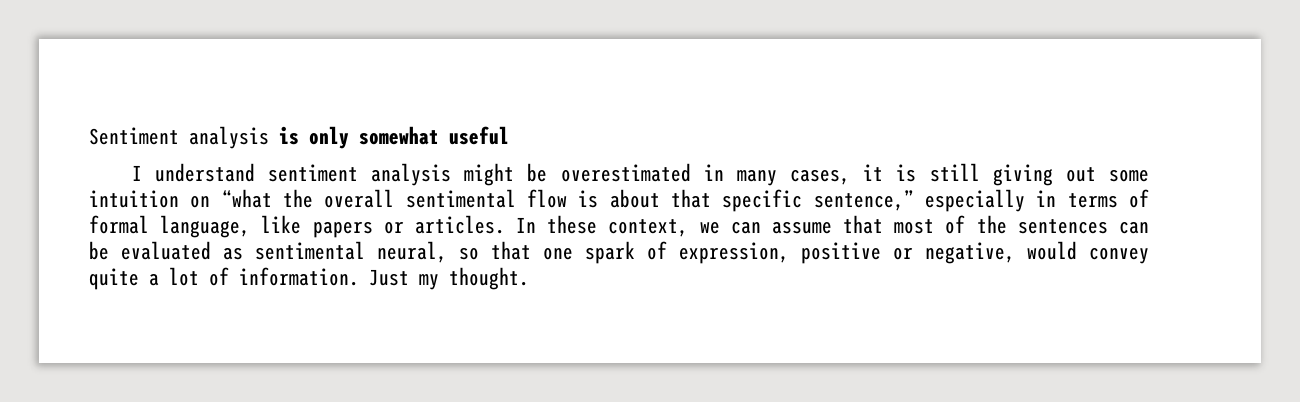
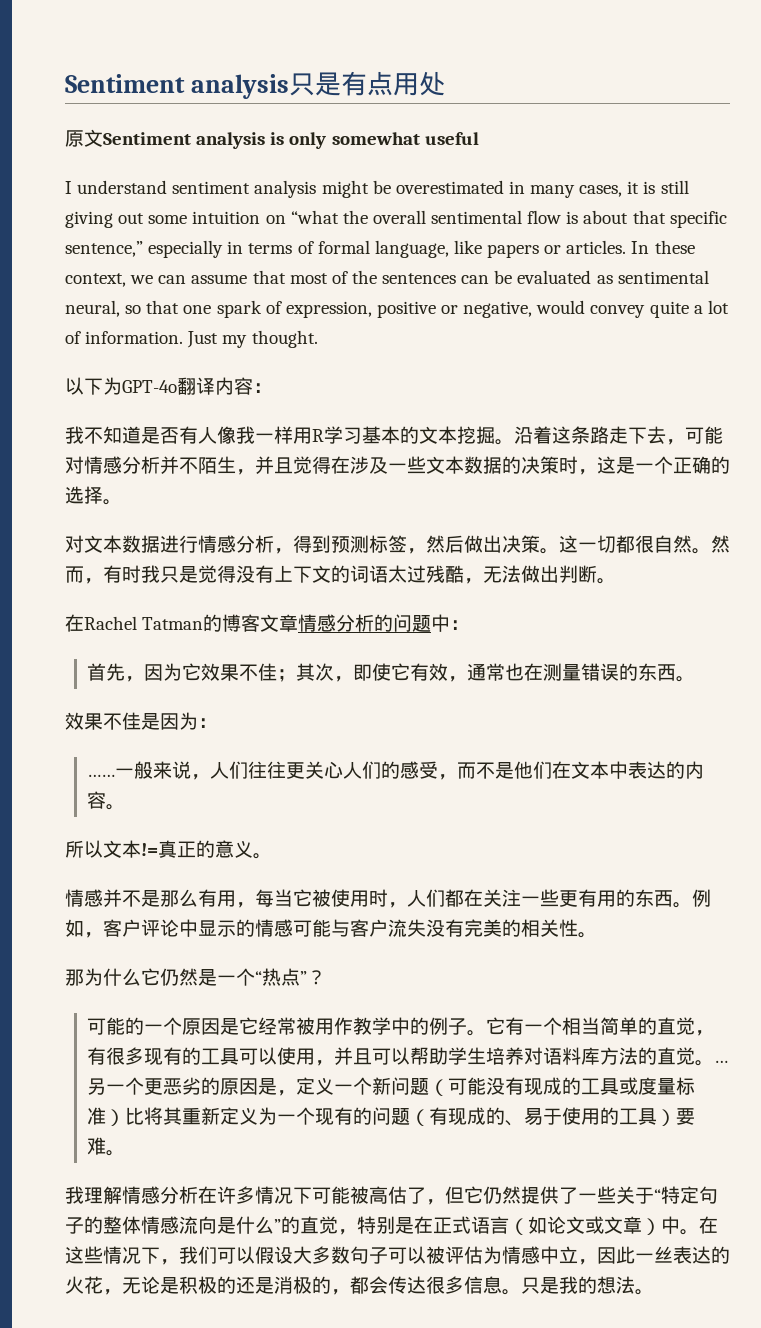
- Sentiment analysis is only somewhat useful
+ Sentiment analysis只是有点用处
+ 原文Sentiment analysis is only somewhat useful
+ 以下为GPT-4o翻译内容：
+ 我不知道是否有人像我一样用R学习基本的文本挖掘。沿着这条路走下去，可能对情感分析并不陌生，并且觉得在涉及一些文本数据的决策时，这是一个正确的选择。
+ 对文本数据进行情感分析，得到预测标签，然后做出决策。这一切都很自然。然而，有时我只是觉得没有上下文的词语太过残酷，无法做出判断。
+ 在Rachel Tatman的博客文章情感分析的问题中：
+ 首先，因为它效果不佳；其次，即使它有效，通常也在测量错误的东西。
+ 效果不佳是因为：
+ ……一般来说，人们往往更关心人们的感受，而不是他们在文本中表达的内容。
+ 所以文本!=真正的意义。
+ 情感并不是那么有用，每当它被使用时，人们都在关注一些更有用的东西。例如，客户评论中显示的情感可能与客户流失没有完美的相关性。
+ 那为什么它仍然是一个“热点”？
+ 可能的一个原因是它经常被用作教学中的例子。它有一个相当简单的直觉，有很多现有的工具可以使用，并且可以帮助学生培养对语料库方法的直觉。…另一个更恶劣的原因是，定义一个新问题（可能没有现成的工具或度量标准）比将其重新定义为一个现有的问题（有现成的、易于使用的工具）要难。
+ 我理解情感分析在许多情况下可能被高估了，但它仍然提供了一些关于“特定句子的整体情感流向是什么”的直觉，特别是在正式语言（如论文或文章）中。在这些情况下，我们可以假设大多数句子可以被评估为情感中立，因此一丝表达的火花，无论是积极的还是消极的，都会传达很多信息。只是我的想法。

